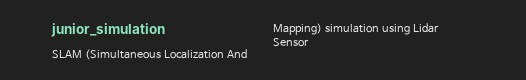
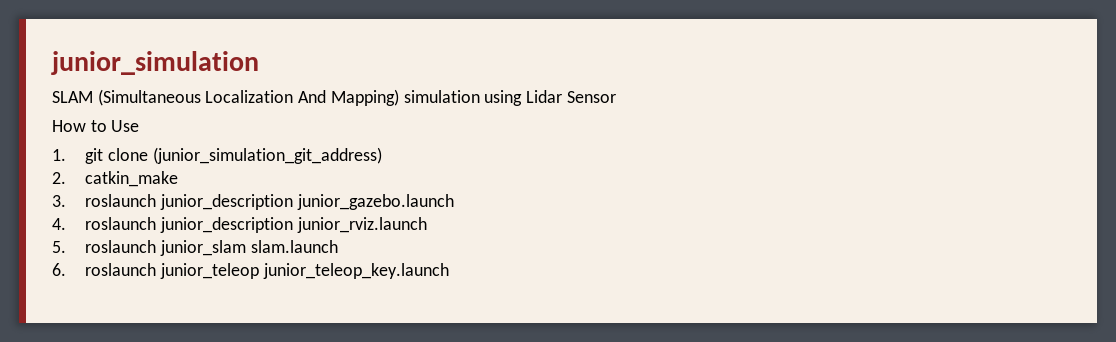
+ How to Use
+ 1. git clone (junior_simulation_git_address)
+ 2. catkin_make
+ 3. roslaunch junior_description junior_gazebo.launch
+ 4. roslaunch junior_description junior_rviz.launch
+ 5. roslaunch junior_slam slam.launch
+ 6. roslaunch junior_teleop junior_teleop_key.launch

